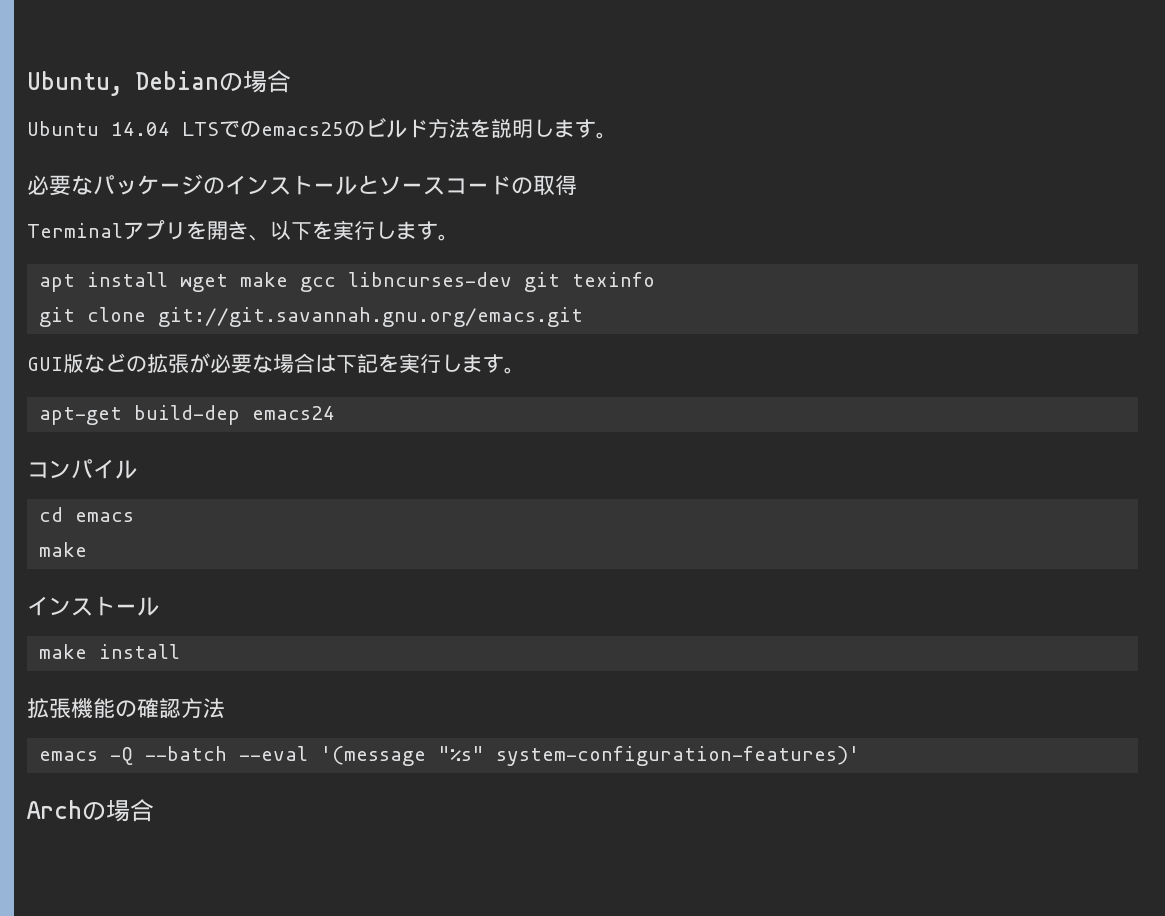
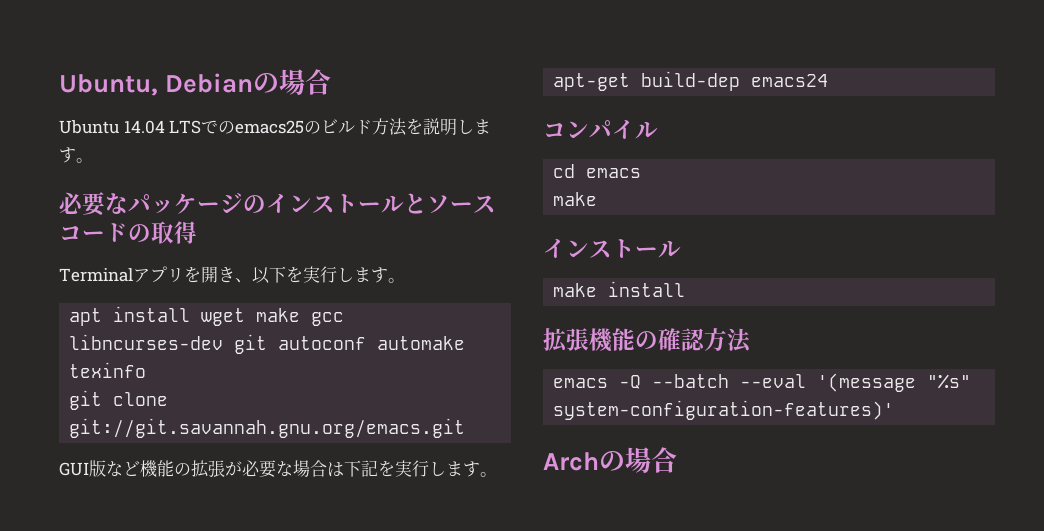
- apt install wget make gcc libncurses-dev git texinfo
+ apt install wget make gcc libncurses-dev git autoconf automake texinfo
- GUI版などの拡張が必要な場合は下記を実行します。
+ GUI版など機能の拡張が必要な場合は下記を実行します。

